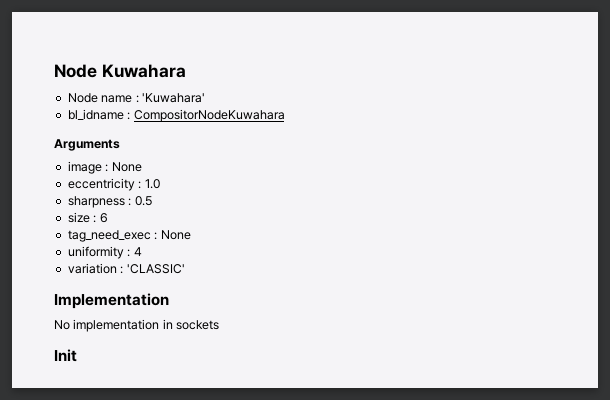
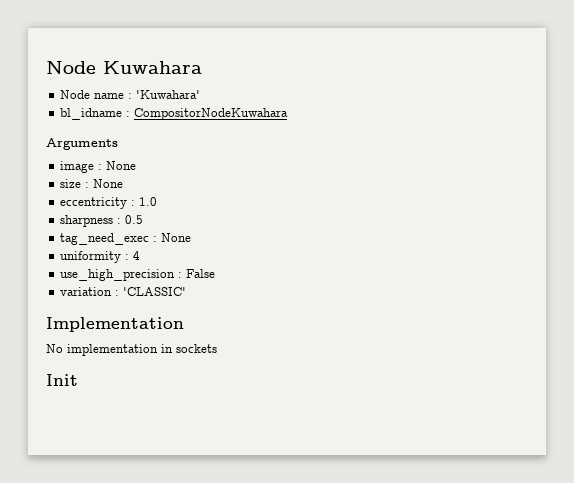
+ size : None
- size : 6
+ use_high_precision : False

